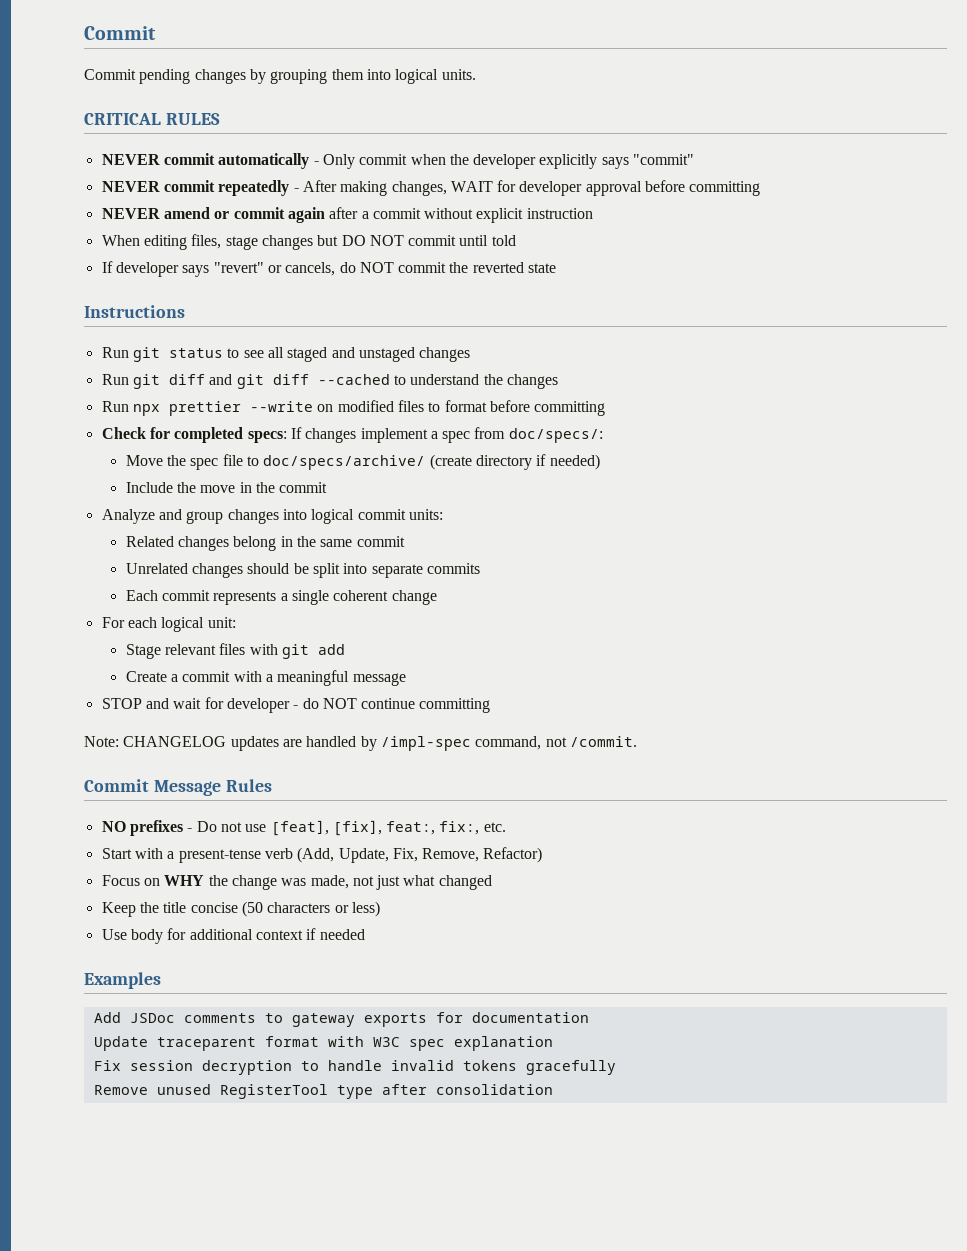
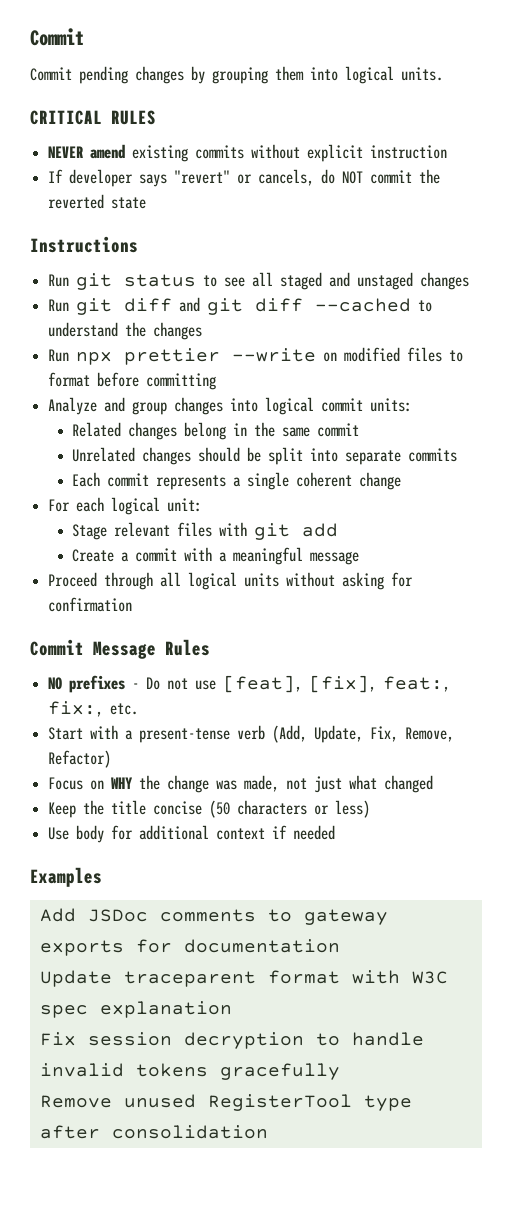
- NEVER commit automatically - Only commit when the developer explicitly says "commit"
- NEVER commit repeatedly - After making changes, WAIT for developer approval before committing
- NEVER amend or commit again after a commit without explicit instruction
- When editing files, stage changes but DO NOT commit until told
+ NEVER amend existing commits without explicit instruction
- Check for completed specs: If changes implement a spec from doc/specs/:
- Move the spec file to doc/specs/archive/ (create directory if needed)
- Include the move in the commit
- STOP and wait for developer - do NOT continue committing
- Note: CHANGELOG updates are handled by /impl-spec command, not /commit.
+ Proceed through all logical units without asking for confirmation

